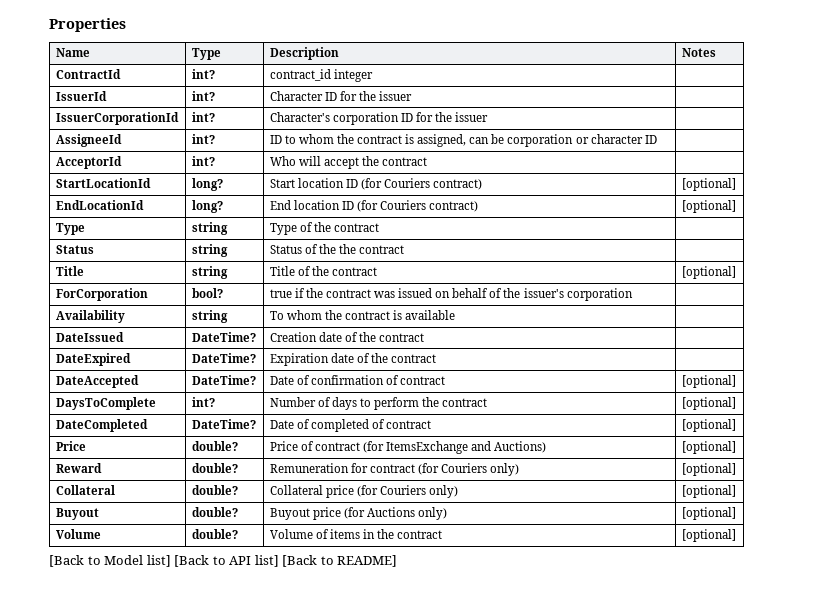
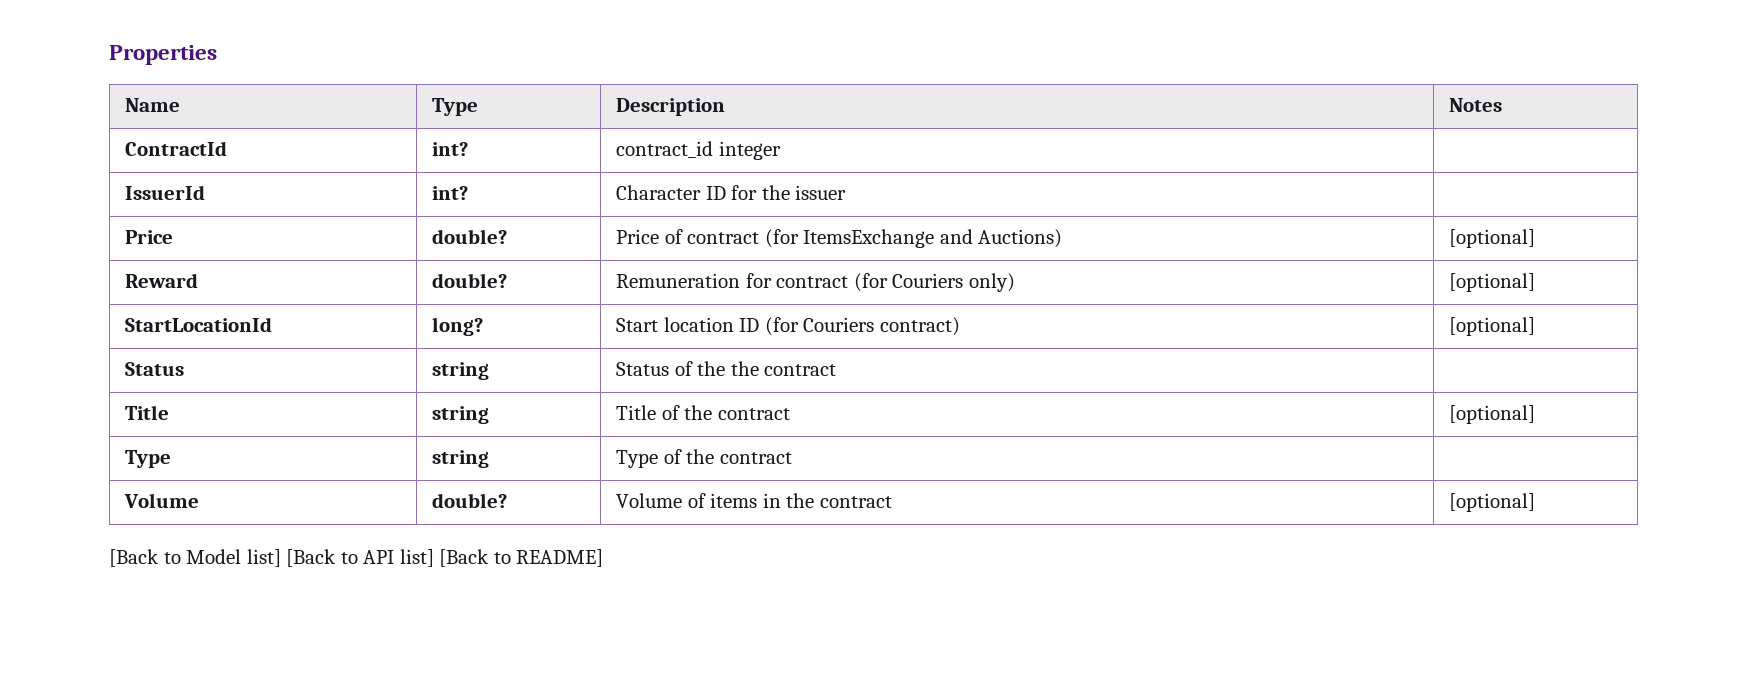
- IssuerCorporationId | int? | Character's corporation ID for the issuer |
- AssigneeId | int? | ID to whom the contract is assigned, can be corporation or character ID |
- AcceptorId | int? | Who will accept the contract |
- StartLocationId | long? | Start location ID (for Couriers contract) | [optional]
- EndLocationId | long? | End location ID (for Couriers contract) | [optional]
- Type | string | Type of the contract |
- Status | string | Status of the the contract |
- Title | string | Title of the contract | [optional]
- ForCorporation | bool? | true if the contract was issued on behalf of the issuer's corporation |
- Availability | string | To whom the contract is available |
- DateIssued | DateTime? | Сreation date of the contract |
- DateExpired | DateTime? | Expiration date of the contract |
- DateAccepted | DateTime? | Date of confirmation of contract | [optional]
- DaysToComplete | int? | Number of days to perform the contract | [optional]
- DateCompleted | DateTime? | Date of completed of contract | [optional]
- Collateral | double? | Collateral price (for Couriers only) | [optional]
- Buyout | double? | Buyout price (for Auctions only) | [optional]
+ StartLocationId | long? | Start location ID (for Couriers contract) | [optional]
+ Status | string | Status of the the contract |
+ Title | string | Title of the contract | [optional]
+ Type | string | Type of the contract |

